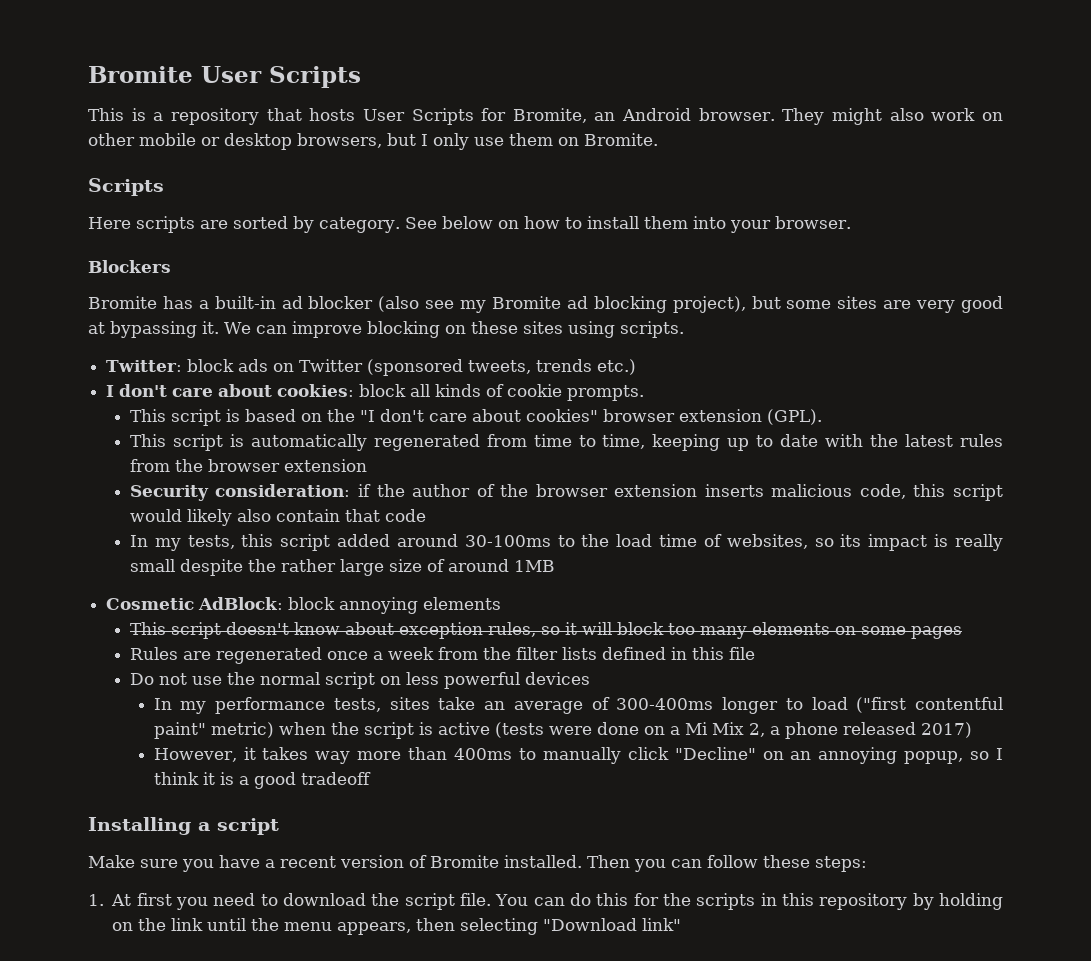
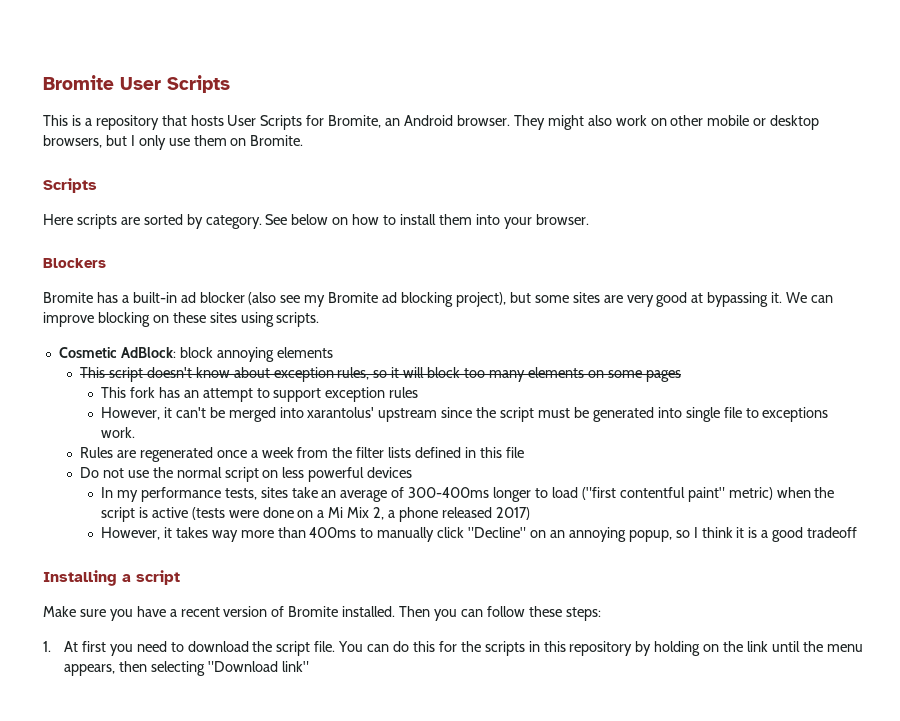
- Twitter: block ads on Twitter (sponsored tweets, trends etc.)
- I don't care about cookies: block all kinds of cookie prompts.
- This script is based on the "I don't care about cookies" browser extension (GPL).
- This script is automatically regenerated from time to time, keeping up to date with the latest rules from the browser extension
- Security consideration: if the author of the browser extension inserts malicious code, this script would likely also contain that code
- In my tests, this script added around 30-100ms to the load time of websites, so its impact is really small despite the rather large size of around 1MB
+ This fork has an attempt to support exception rules
+ However, it can't be merged into xarantolus' upstream since the script must be generated into single file to exceptions work.

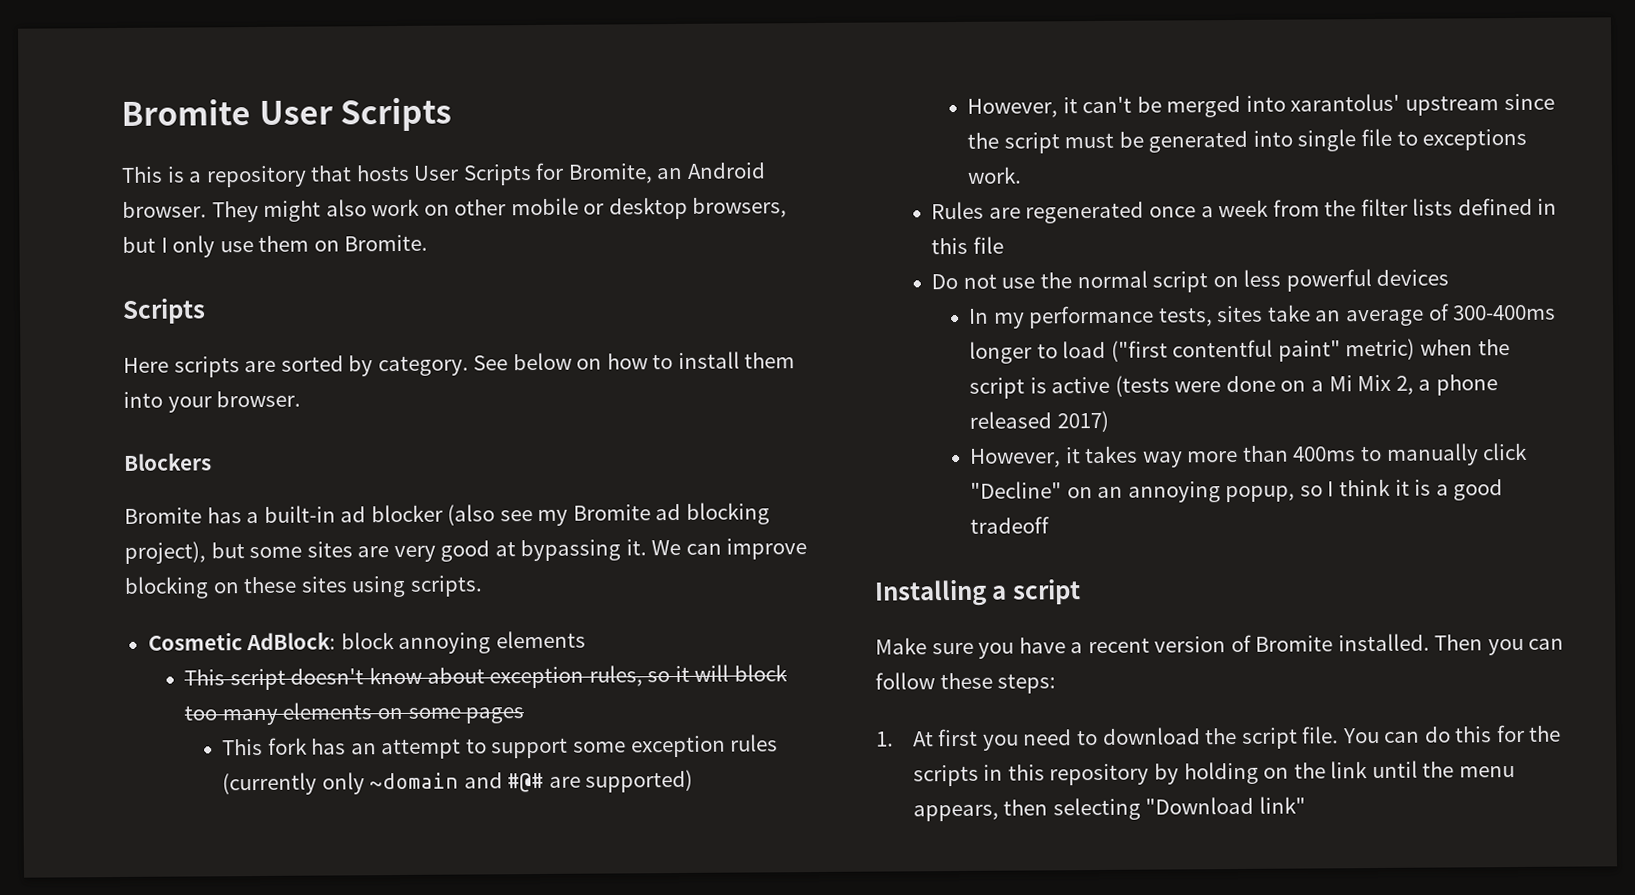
- This fork has an attempt to support exception rules
+ This fork has an attempt to support some exception rules (currently only ~domain and #@# are supported)

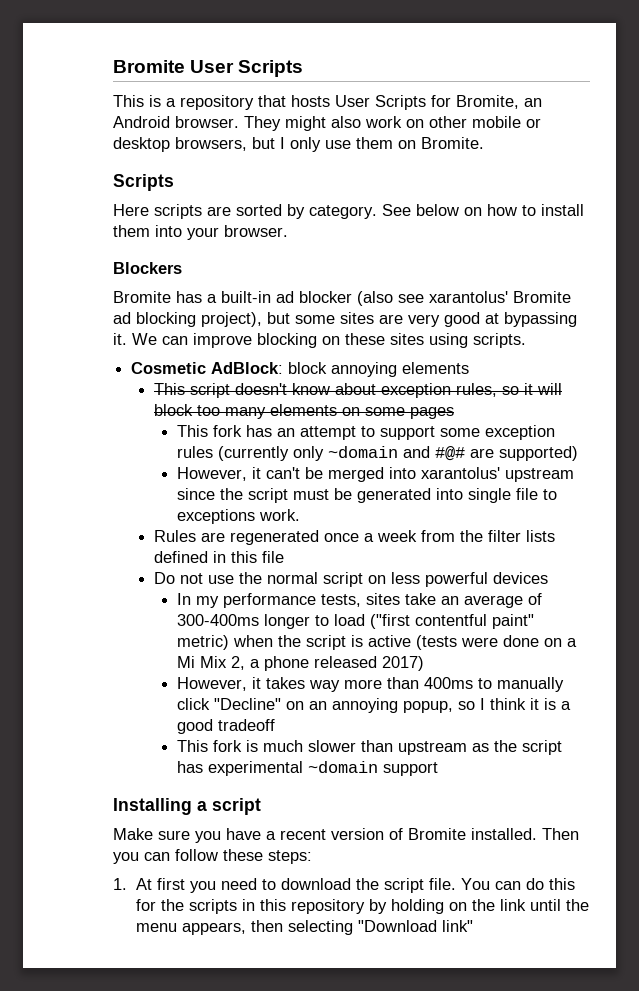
- Bromite has a built-in ad blocker (also see my Bromite ad blocking project), but some sites are very good at bypassing it.
+ Bromite has a built-in ad blocker (also see xarantolus' Bromite ad blocking project), but some sites are very good at bypassing it.
+ This fork is much slower than upstream as the script has experimental ~domain support

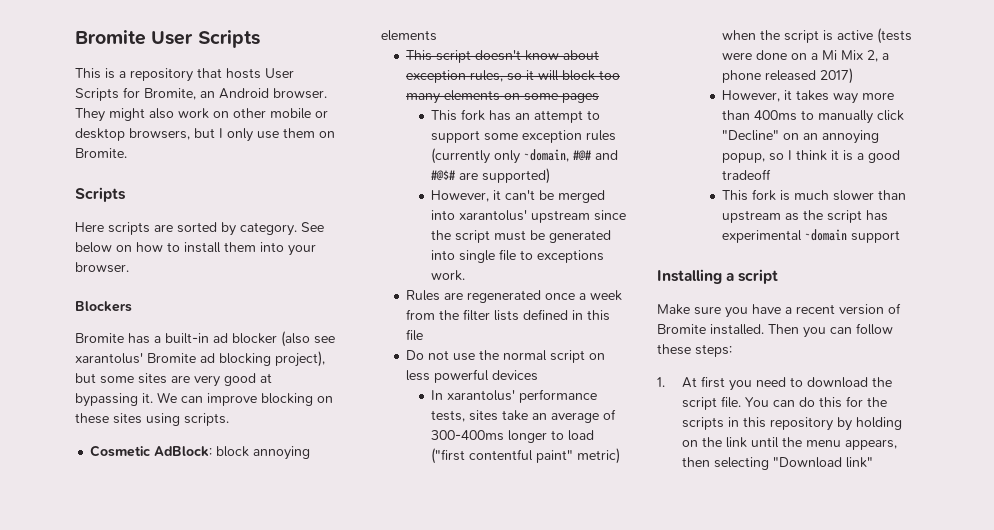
- This fork has an attempt to support some exception rules (currently only ~domain and #@# are supported)
+ This fork has an attempt to support some exception rules (currently only ~domain, #@# and #@$# are supported)
- In my performance tests, sites take an average of 300-400ms longer to load ("first contentful paint" metric) when the script is active (tests were done on a Mi Mix 2, a phone released 2017)
+ In xarantolus' performance tests, sites take an average of 300-400ms longer to load ("first contentful paint" metric) when the script is active (tests were done on a Mi Mix 2, a phone released 2017)

